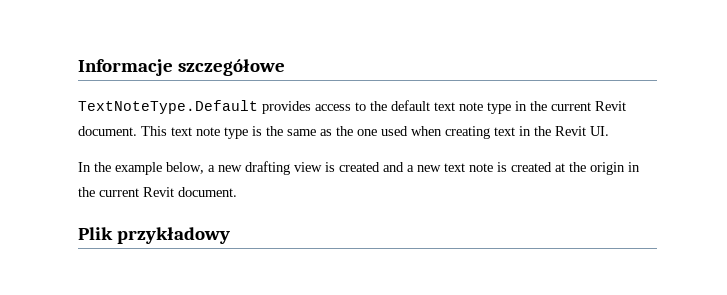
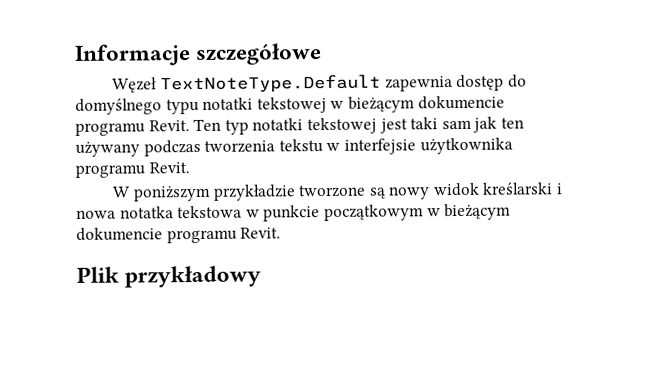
- TextNoteType.Default provides access to the default text note type in the current Revit document. This text note type is the same as the one used when creating text in the Revit UI.
- In the example below, a new drafting view is created and a new text note is created at the origin in the current Revit document.
+ Węzeł TextNoteType.Default zapewnia dostęp do domyślnego typu notatki tekstowej w bieżącym dokumencie programu Revit. Ten typ notatki tekstowej jest taki sam jak ten używany podczas tworzenia tekstu w interfejsie użytkownika programu Revit.
+ W poniższym przykładzie tworzone są nowy widok kreślarski i nowa notatka tekstowa w punkcie początkowym w bieżącym dokumencie programu Revit.

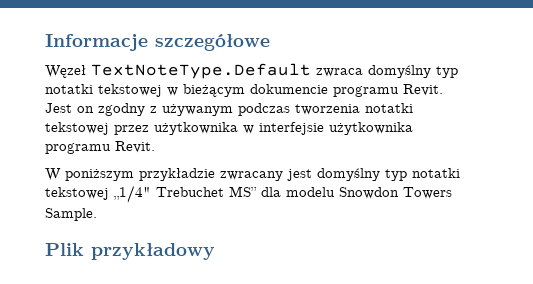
- Węzeł TextNoteType.Default zapewnia dostęp do domyślnego typu notatki tekstowej w bieżącym dokumencie programu Revit.
+ Węzeł TextNoteType.Default zwraca domyślny typ notatki tekstowej w bieżącym dokumencie programu Revit.
- Ten typ notatki tekstowej jest taki sam jak ten używany podczas tworzenia tekstu w interfejsie użytkownika programu Revit.
+ Jest on zgodny z używanym podczas tworzenia notatki tekstowej przez użytkownika w interfejsie użytkownika programu Revit.
- W poniższym przykładzie tworzone są nowy widok kreślarski i nowa notatka tekstowa w punkcie początkowym w bieżącym dokumencie programu Revit.
+ W poniższym przykładzie zwracany jest domyślny typ notatki tekstowej „1/4" Trebuchet MS” dla modelu Snowdon Towers Sample.

